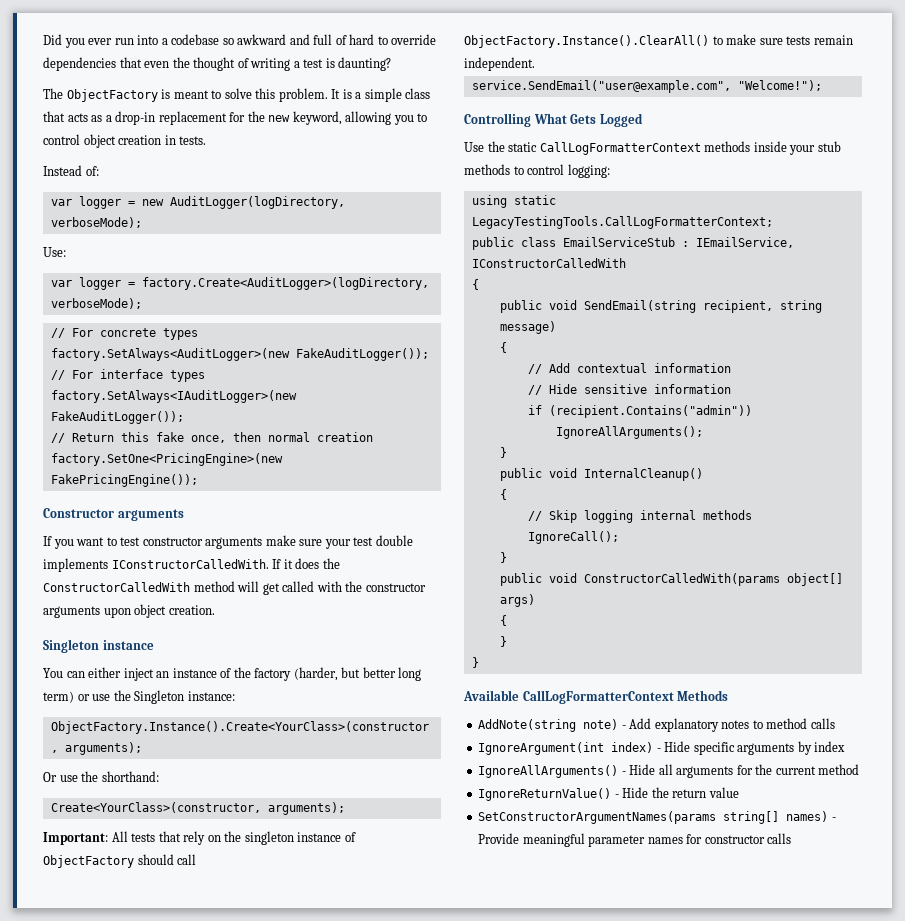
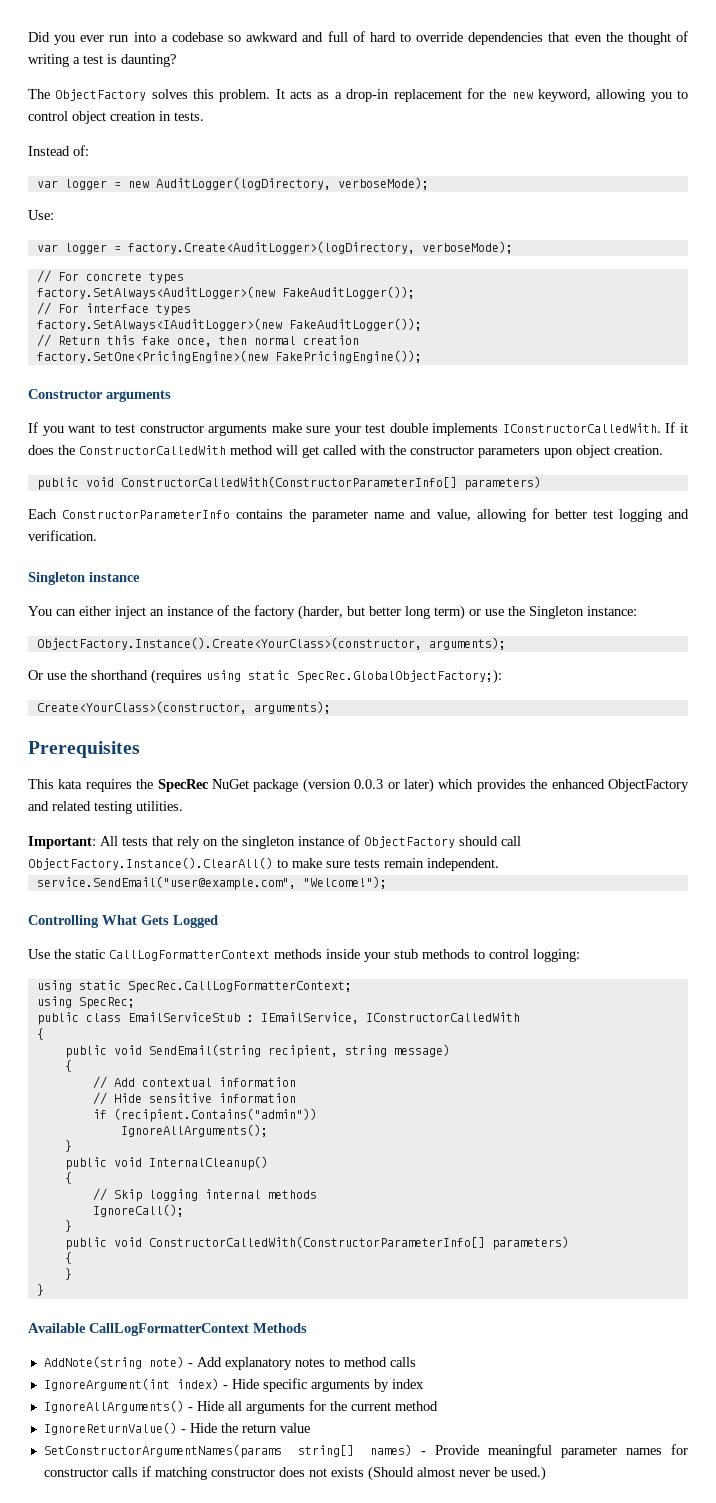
- The ObjectFactory is meant to solve this problem. It is a simple class that acts as a drop-in replacement for the new keyword, allowing you to control object creation in tests.
+ The ObjectFactory solves this problem. It acts as a drop-in replacement for the new keyword, allowing you to control object creation in tests.
- If it does the ConstructorCalledWith method will get called with the constructor arguments upon object creation.
+ If it does the ConstructorCalledWith method will get called with the constructor parameters upon object creation.
+ public void ConstructorCalledWith(ConstructorParameterInfo[] parameters)
+ Each ConstructorParameterInfo contains the parameter name and value, allowing for better test logging and verification.
- Or use the shorthand:
+ Or use the shorthand (requires using static SpecRec.GlobalObjectFactory;):
  Create<YourClass>(constructor, arguments);
+ Prerequisites
+ This kata requires the SpecRec NuGet package (version 0.0.3 or later) which provides the enhanced ObjectFactory and related testing utilities.
- using static LegacyTestingTools.CallLogFormatterContext;
+ using static SpecRec.CallLogFormatterContext;
+ using SpecRec;
  IgnoreCall();
  }
- public void ConstructorCalledWith(params object[] args)
+ public void ConstructorCalledWith(ConstructorParameterInfo[] parameters)
- SetConstructorArgumentNames(params string[] names) - Provide meaningful parameter names for constructor calls
+ SetConstructorArgumentNames(params string[] names) - Provide meaningful parameter names for constructor calls if matching constructor does not exists (Should almost never be used.)

